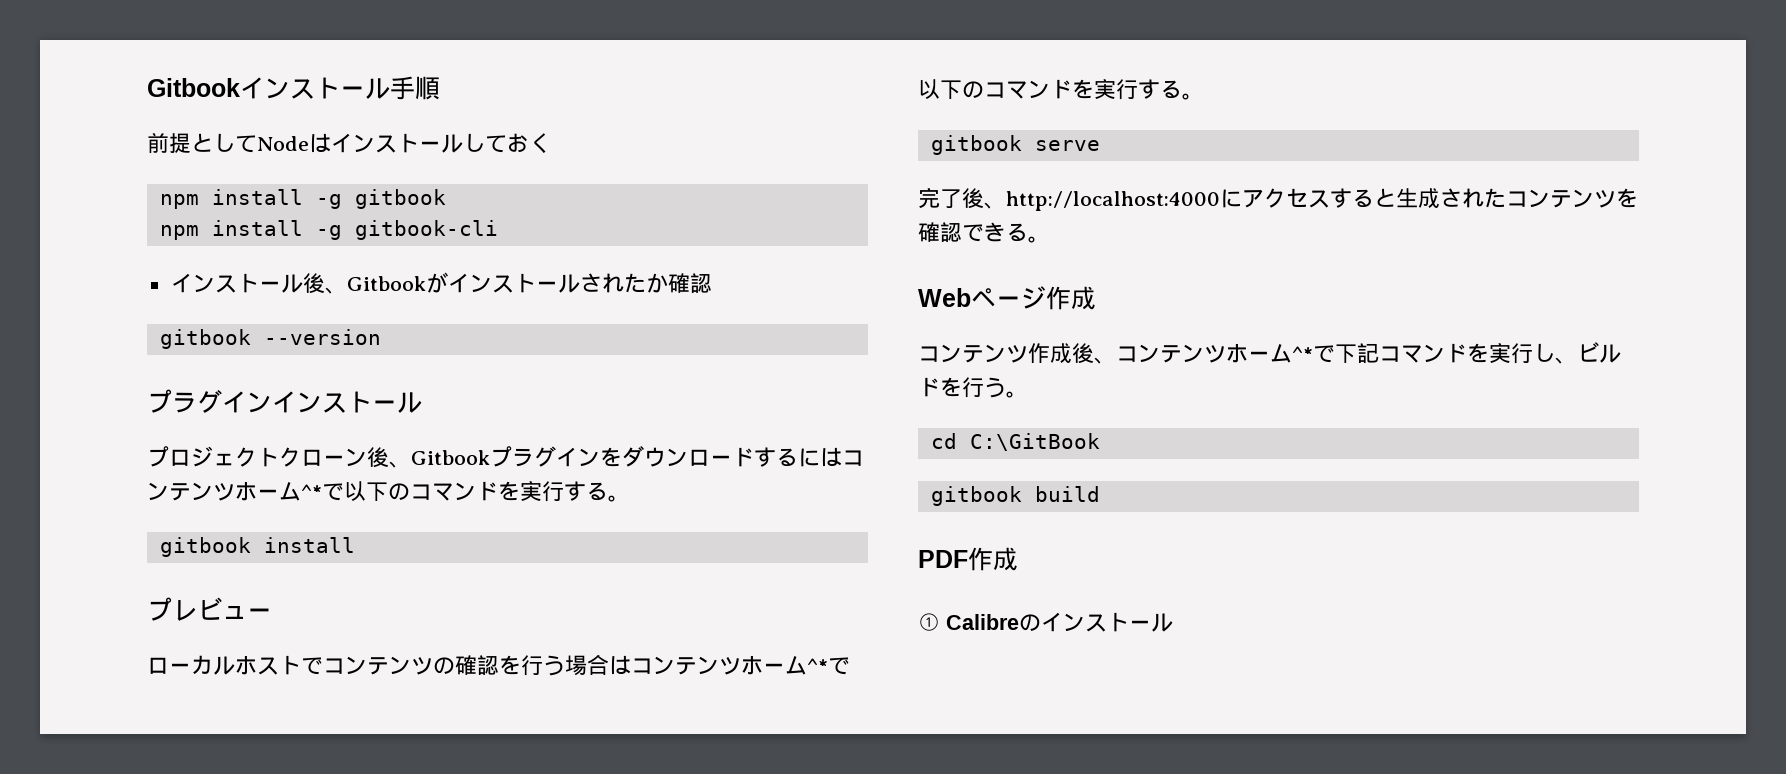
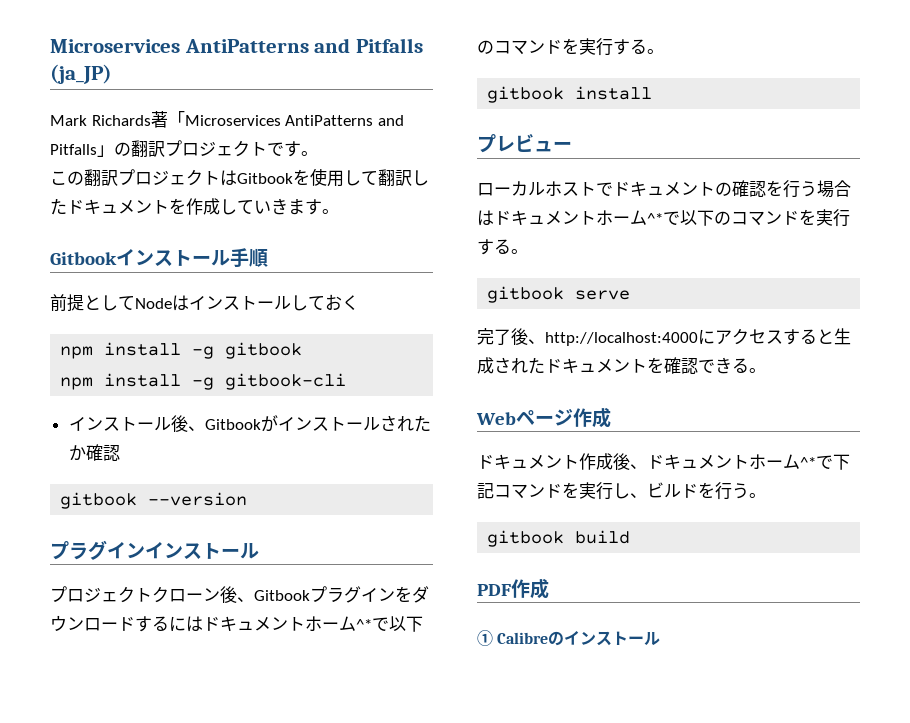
+ Microservices AntiPatterns and Pitfalls (ja_JP)
+ Mark Richards著「Microservices AntiPatterns and Pitfalls」の翻訳プロジェクトです。
+ この翻訳プロジェクトはGitbookを使用して翻訳したドキュメントを作成していきます。
- プロジェクトクローン後、Gitbookプラグインをダウンロードするにはコンテンツホーム^*で以下のコマンドを実行する。
+ プロジェクトクローン後、Gitbookプラグインをダウンロードするにはドキュメントホーム^*で以下のコマンドを実行する。
- ローカルホストでコンテンツの確認を行う場合はコンテンツホーム^*で以下のコマンドを実行する。
+ ローカルホストでドキュメントの確認を行う場合はドキュメントホーム^*で以下のコマンドを実行する。
- 完了後、http://localhost:4000にアクセスすると生成されたコンテンツを確認できる。
+ 完了後、http://localhost:4000にアクセスすると生成されたドキュメントを確認できる。
- コンテンツ作成後、コンテンツホーム^*で下記コマンドを実行し、ビルドを行う。
+ ドキュメント作成後、ドキュメントホーム^*で下記コマンドを実行し、ビルドを行う。
- cd C:\GitBook

